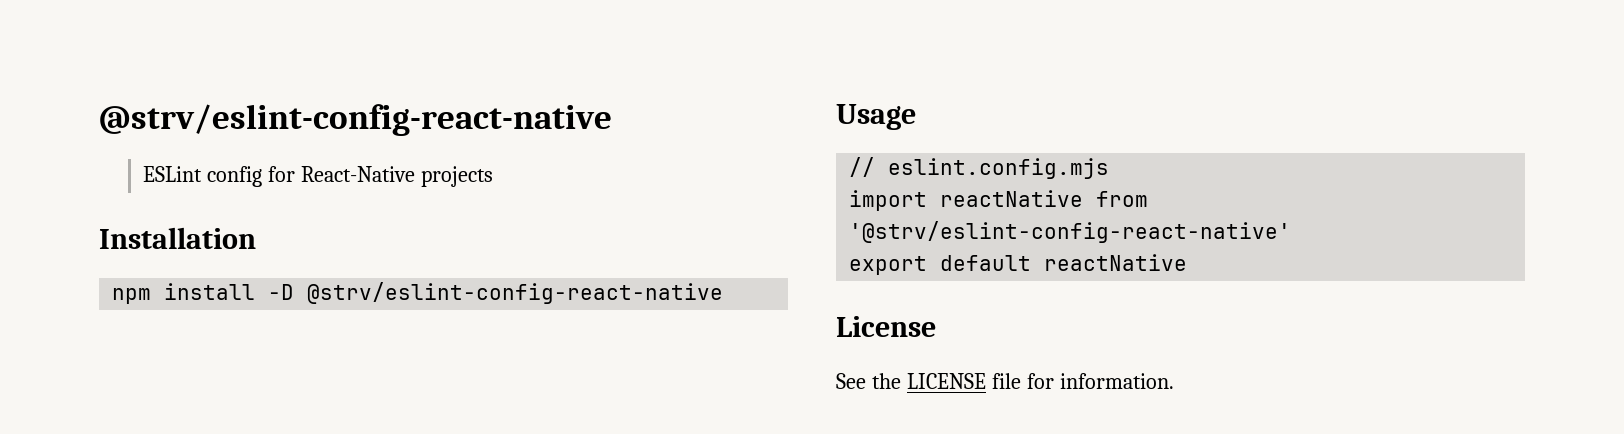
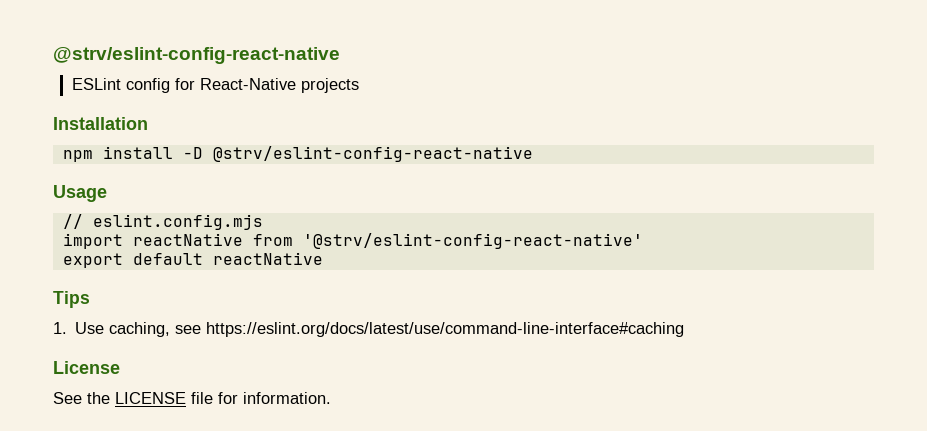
+ Tips
+ 1. Use caching, see https://eslint.org/docs/latest/use/command-line-interface#caching

